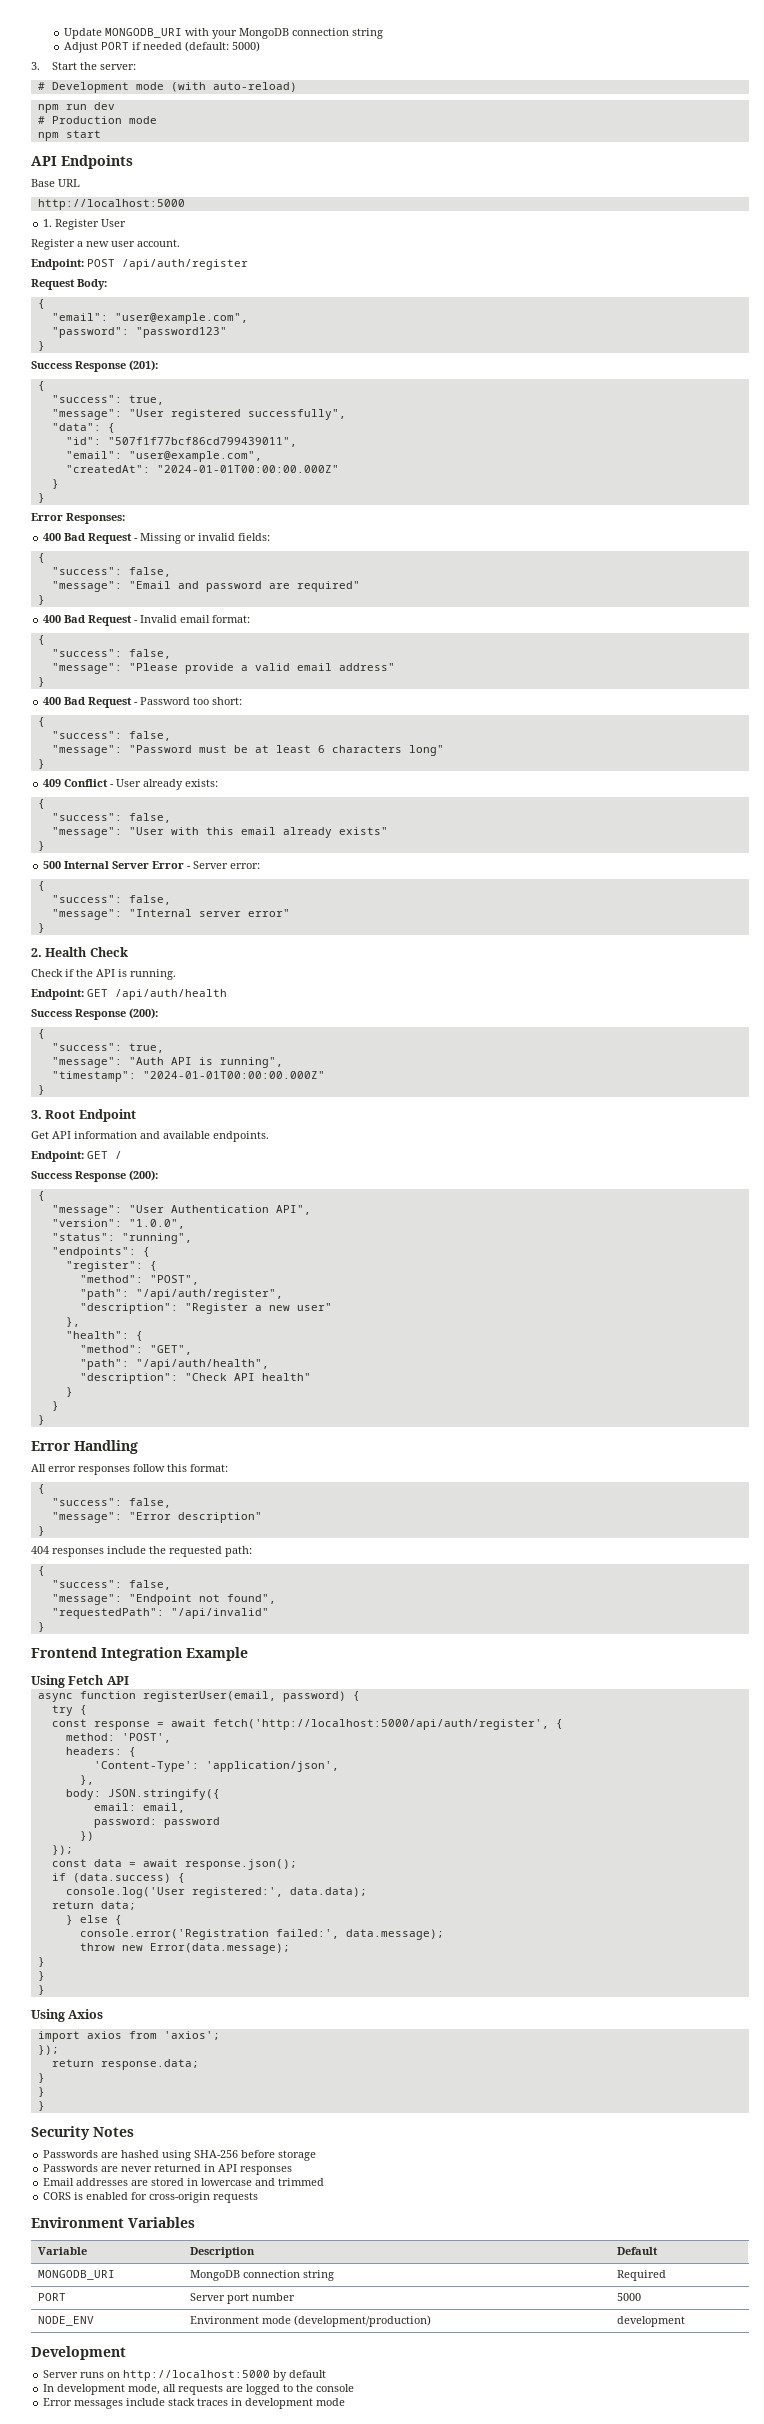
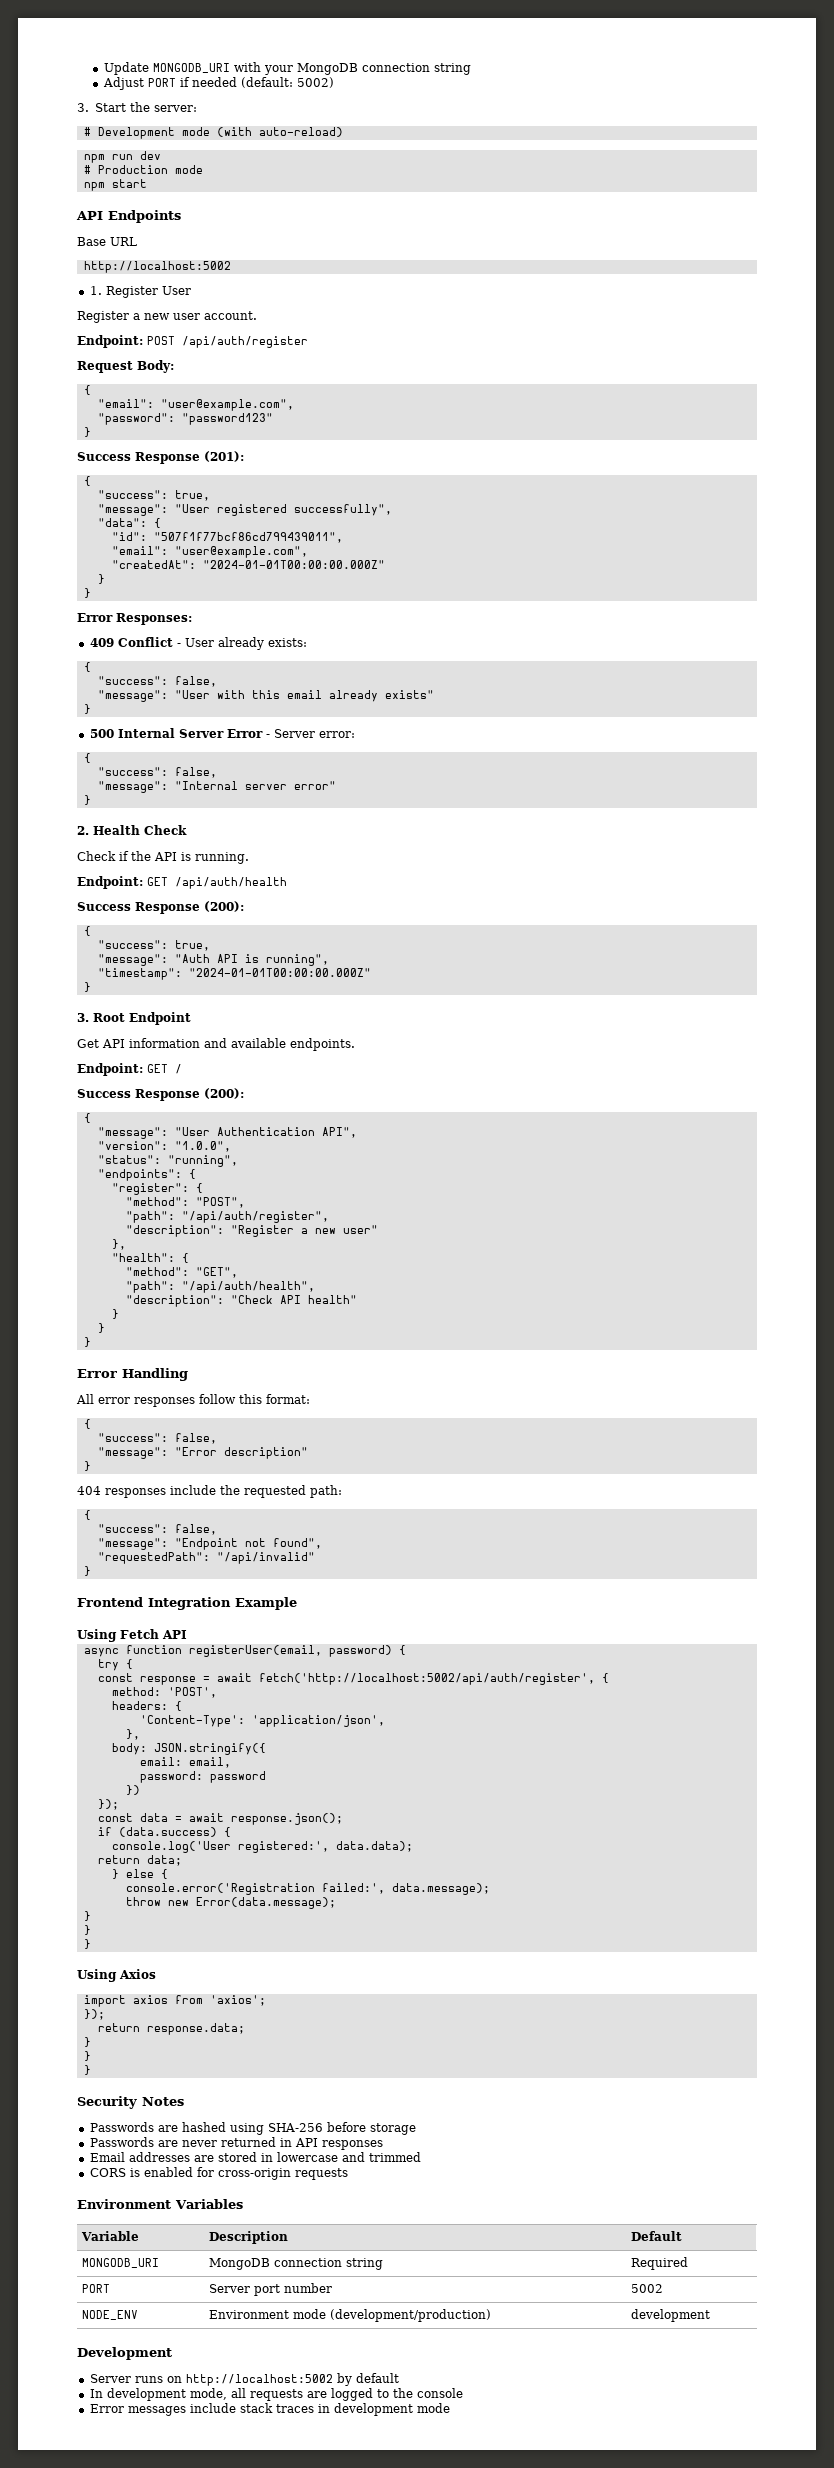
- Adjust PORT if needed (default: 5000)
+ Adjust PORT if needed (default: 5002)
  Base URL
- http://localhost:5000
+ http://localhost:5002
- 400 Bad Request - Missing or invalid fields:
- {
- "success": false,
- "message": "Email and password are required"
- }
- 400 Bad Request - Invalid email format:
- {
- "success": false,
- "message": "Please provide a valid email address"
- }
- 400 Bad Request - Password too short:
- {
- "success": false,
- "message": "Password must be at least 6 characters long"
- }
- const response = await fetch('http://localhost:5000/api/auth/register', {
+ const response = await fetch('http://localhost:5002/api/auth/register', {
- PORT | Server port number | 5000
+ PORT | Server port number | 5002
- Server runs on http://localhost:5000 by default
+ Server runs on http://localhost:5002 by default

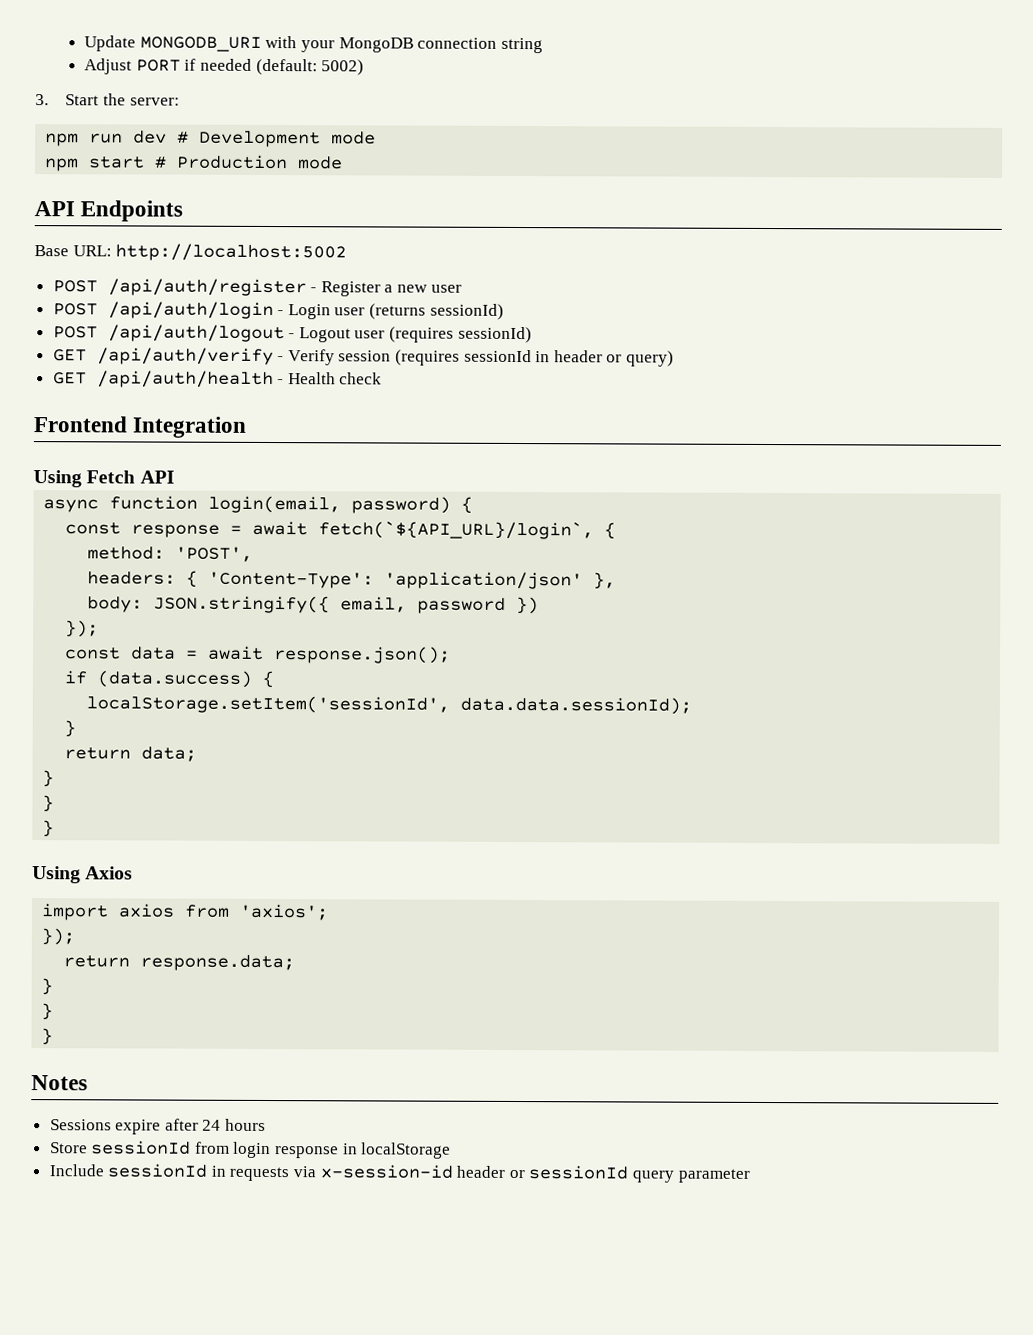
- # Development mode (with auto-reload)
- npm run dev
- # Production mode
+ npm run dev # Development mode
- npm start
+ npm start # Production mode
- Base URL
- http://localhost:5002
+ Base URL: http://localhost:5002
- 1. Register User
- Register a new user account.
- Endpoint: POST /api/auth/register
- Request Body:
- {
- "email": "user@example.com",
- "password": "password123"
- }
- Success Response (201):
- {
- "success": true,
- "message": "User registered successfully",
- "data": {
- "id": "507f1f77bcf86cd799439011",
- "email": "user@example.com",
- "createdAt": "2024-01-01T00:00:00.000Z"
- }
- }
- Error Responses:
- 409 Conflict - User already exists:
- {
- "success": false,
- "message": "User with this email already exists"
- }
- 500 Internal Server Error - Server error:
- {
- "success": false,
- "message": "Internal server error"
- }
- 2. Health Check
- Check if the API is running.
- Endpoint: GET /api/auth/health
- Success Response (200):
- {
- "success": true,
- "message": "Auth API is running",
- "timestamp": "2024-01-01T00:00:00.000Z"
- }
- 3. Root Endpoint
- Get API information and available endpoints.
- Endpoint: GET /
- Success Response (200):
- {
- "message": "User Authentication API",
- "version": "1.0.0",
- "status": "running",
- "endpoints": {
- "register": {
- "method": "POST",
- "path": "/api/auth/register",
- "description": "Register a new user"
- },
- "health": {
- "method": "GET",
- "path": "/api/auth/health",
- "description": "Check API health"
- }
- }
- }
- Error Handling
- All error responses follow this format:
- {
- "success": false,
- "message": "Error description"
- }
- 404 responses include the requested path:
- {
- "success": false,
- "message": "Endpoint not found",
- "requestedPath": "/api/invalid"
- }
+ POST /api/auth/register - Register a new user
+ POST /api/auth/login - Login user (returns sessionId)
+ POST /api/auth/logout - Logout user (requires sessionId)
+ GET /api/auth/verify - Verify session (requires sessionId in header or query)
+ GET /api/auth/health - Health check
- Frontend Integration Example
+ Frontend Integration
- async function registerUser(email, password) {
+ async function login(email, password) {
- try {
- const response = await fetch('http://localhost:5002/api/auth/register', {
+ const response = await fetch(`${API_URL}/login`, {
- headers: {
- 'Content-Type': 'application/json',
- },
+ headers: { 'Content-Type': 'application/json' },
- body: JSON.stringify({
- email: email,
- password: password
- })
+ body: JSON.stringify({ email, password })
- console.log('User registered:', data.data);
+ localStorage.setItem('sessionId', data.data.sessionId);
+ }
- } else {
- console.error('Registration failed:', data.message);
- throw new Error(data.message);
- Security Notes
+ Notes
- Passwords are hashed using SHA-256 before storage
- Passwords are never returned in API responses
- Email addresses are stored in lowercase and trimmed
- CORS is enabled for cross-origin requests
- Environment Variables
- Variable | Description | Default
- MONGODB_URI | MongoDB connection string | Required
- PORT | Server port number | 5002
- NODE_ENV | Environment mode (development/production) | development
- Development
- Server runs on http://localhost:5002 by default
- In development mode, all requests are logged to the console
- Error messages include stack traces in development mode
+ Sessions expire after 24 hours
+ Store sessionId from login response in localStorage
+ Include sessionId in requests via x-session-id header or sessionId query parameter

